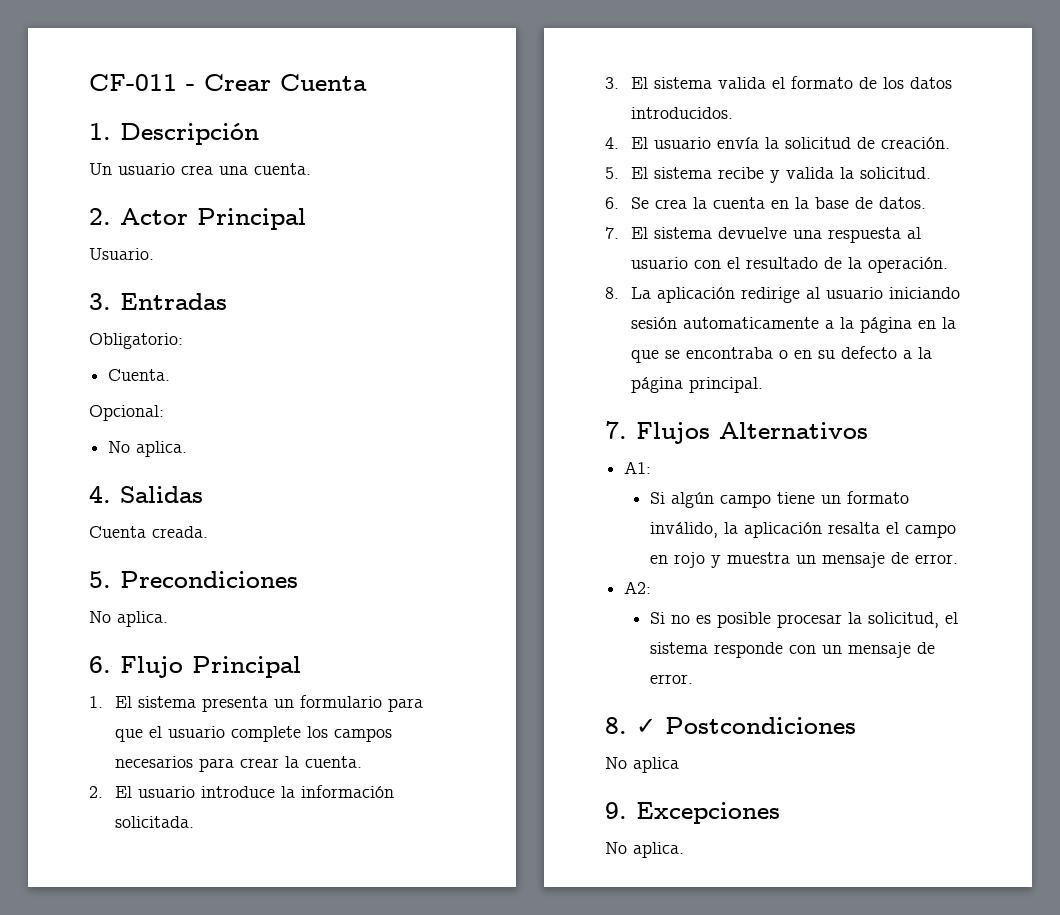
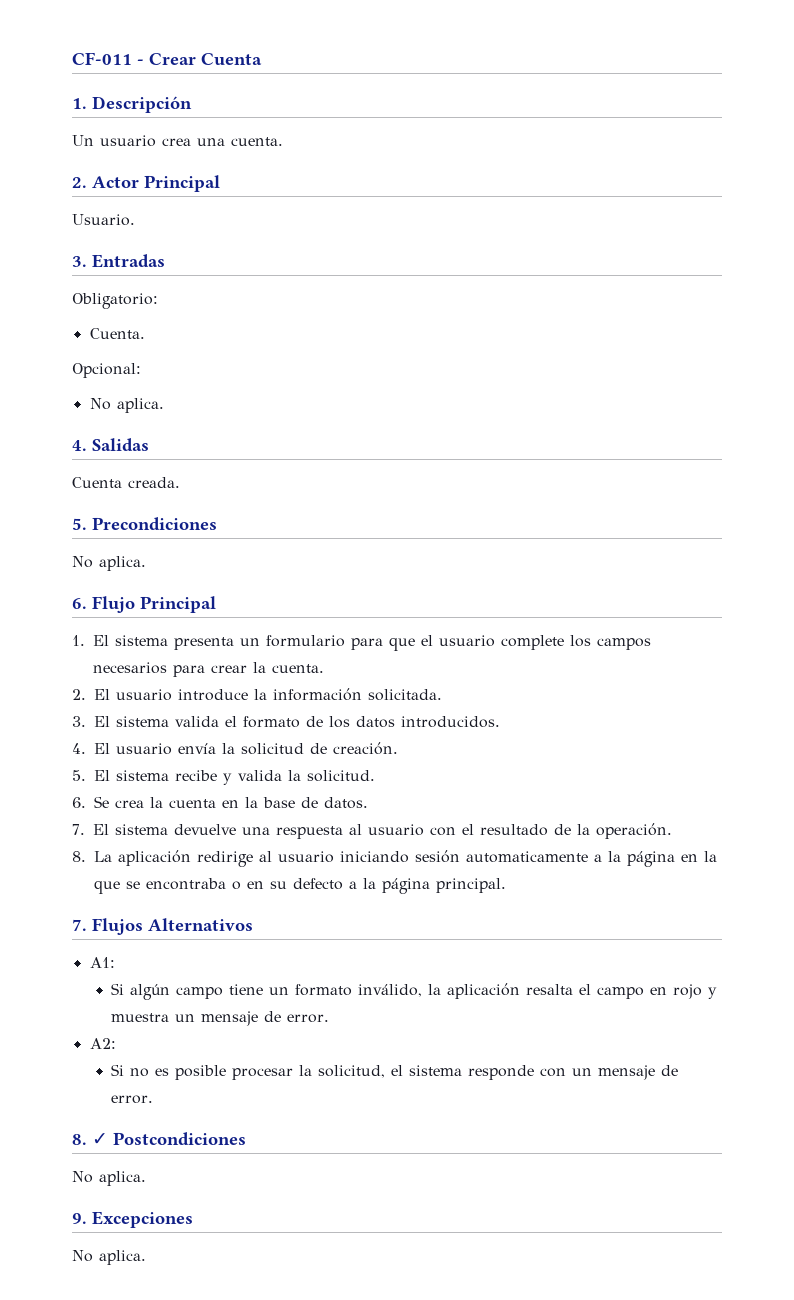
  8. ✓ Postcondiciones
- No aplica
+ No aplica.

